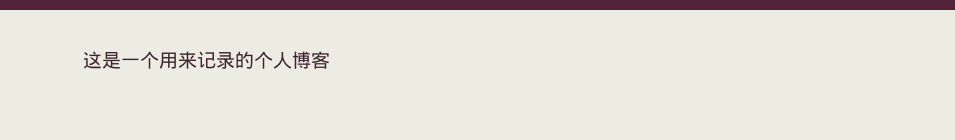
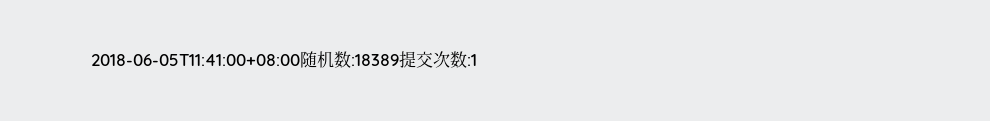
- 这是一个用来记录的个人博客
+ 2018-06-05T11:41:00+08:00随机数:18389提交次数:1

